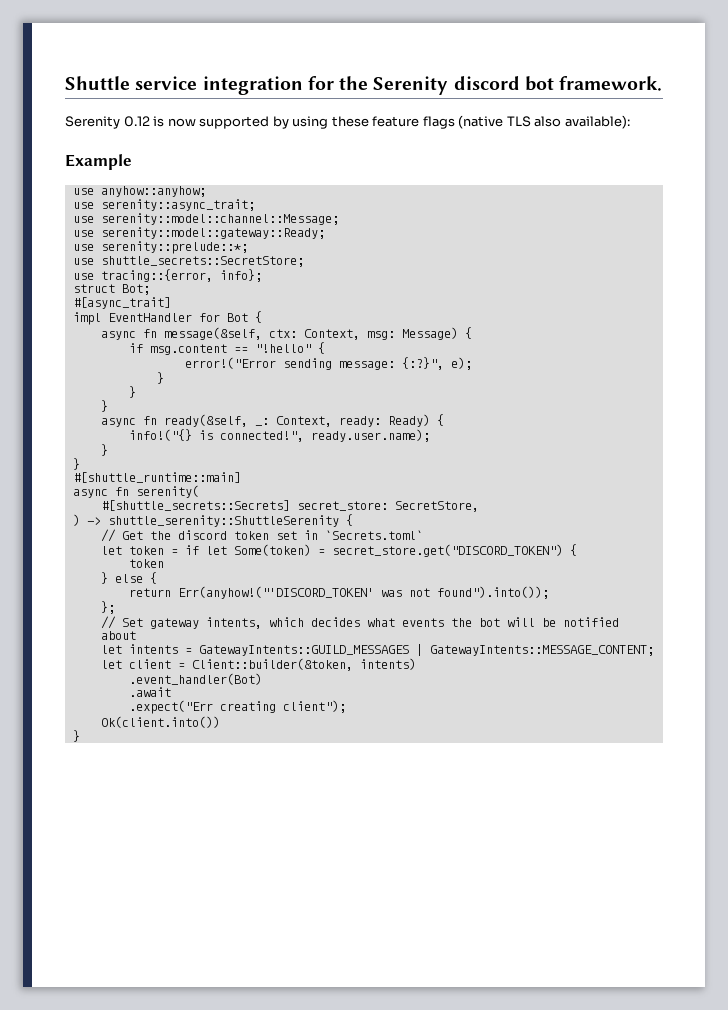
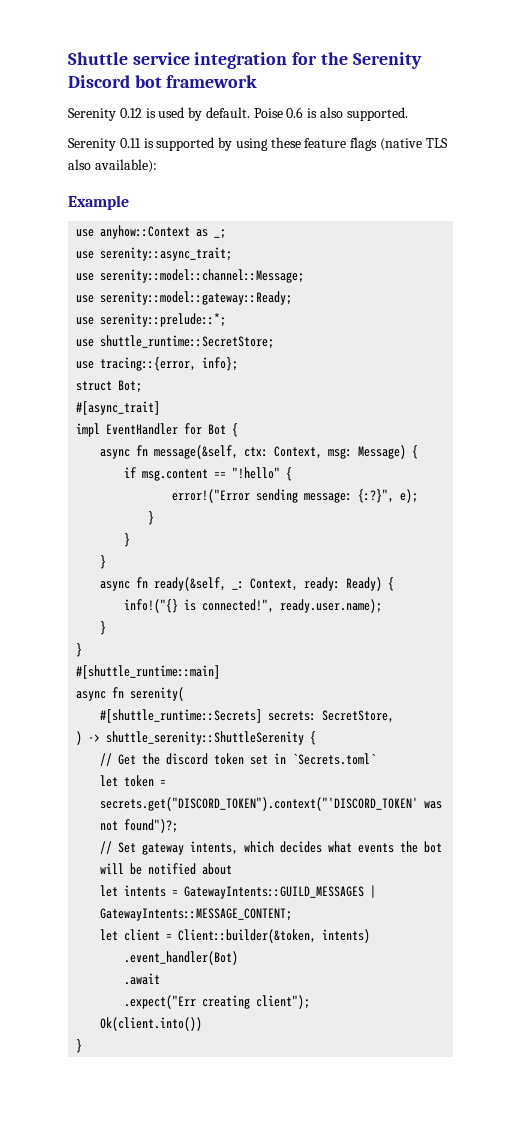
- Shuttle service integration for the Serenity discord bot framework.
+ Shuttle service integration for the Serenity Discord bot framework
- Serenity 0.12 is now supported by using these feature flags (native TLS also available):
+ Serenity 0.12 is used by default. Poise 0.6 is also supported.
+ Serenity 0.11 is supported by using these feature flags (native TLS also available):
- use anyhow::anyhow;
+ use anyhow::Context as _;
- use shuttle_secrets::SecretStore;
+ use shuttle_runtime::SecretStore;
- #[shuttle_secrets::Secrets] secret_store: SecretStore,
+ #[shuttle_runtime::Secrets] secrets: SecretStore,
- let token = if let Some(token) = secret_store.get("DISCORD_TOKEN") {
- token
- } else {
- return Err(anyhow!("'DISCORD_TOKEN' was not found").into());
- };
+ let token = secrets.get("DISCORD_TOKEN").context("'DISCORD_TOKEN' was not found")?;

